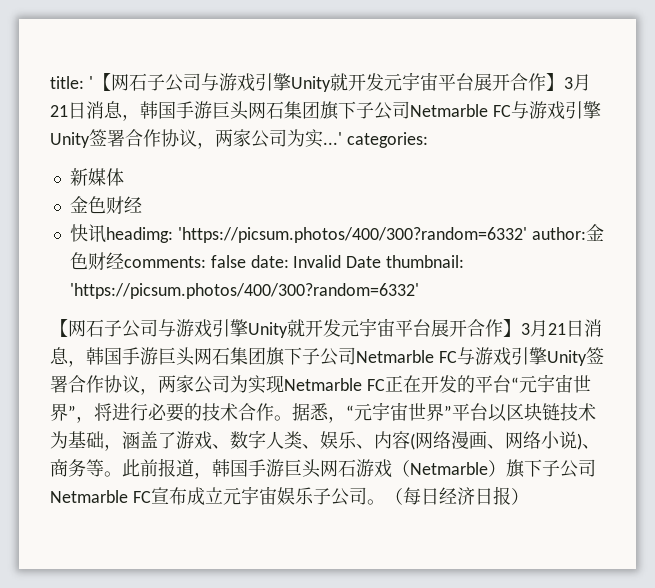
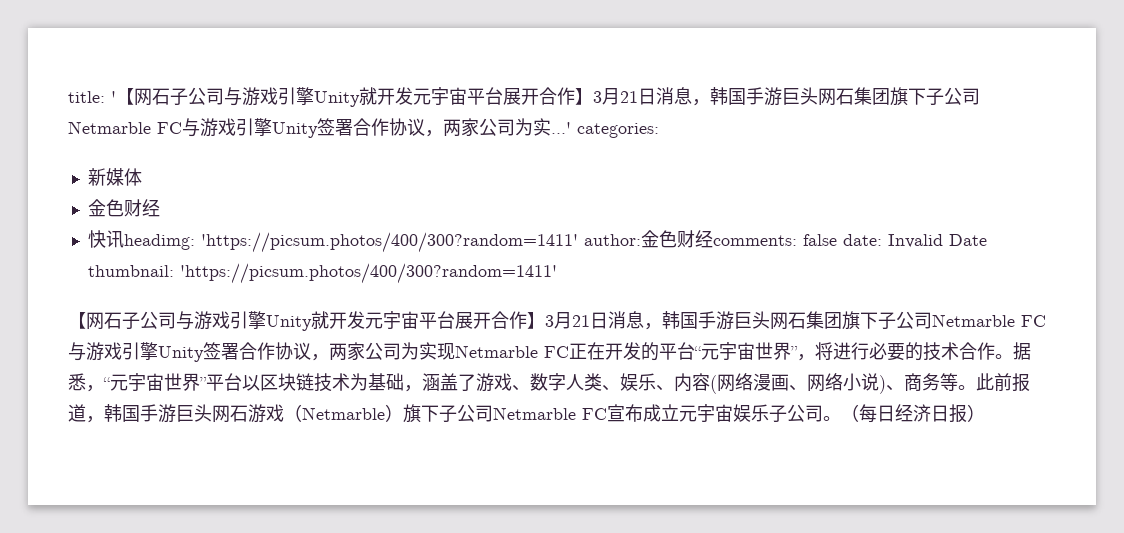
- 快讯headimg: 'https://picsum.photos/400/300?random=6332' author:金色财经comments: false date: Invalid Date thumbnail: 'https://picsum.photos/400/300?random=6332'
+ 快讯headimg: 'https://picsum.photos/400/300?random=1411' author:金色财经comments: false date: Invalid Date thumbnail: 'https://picsum.photos/400/300?random=1411'

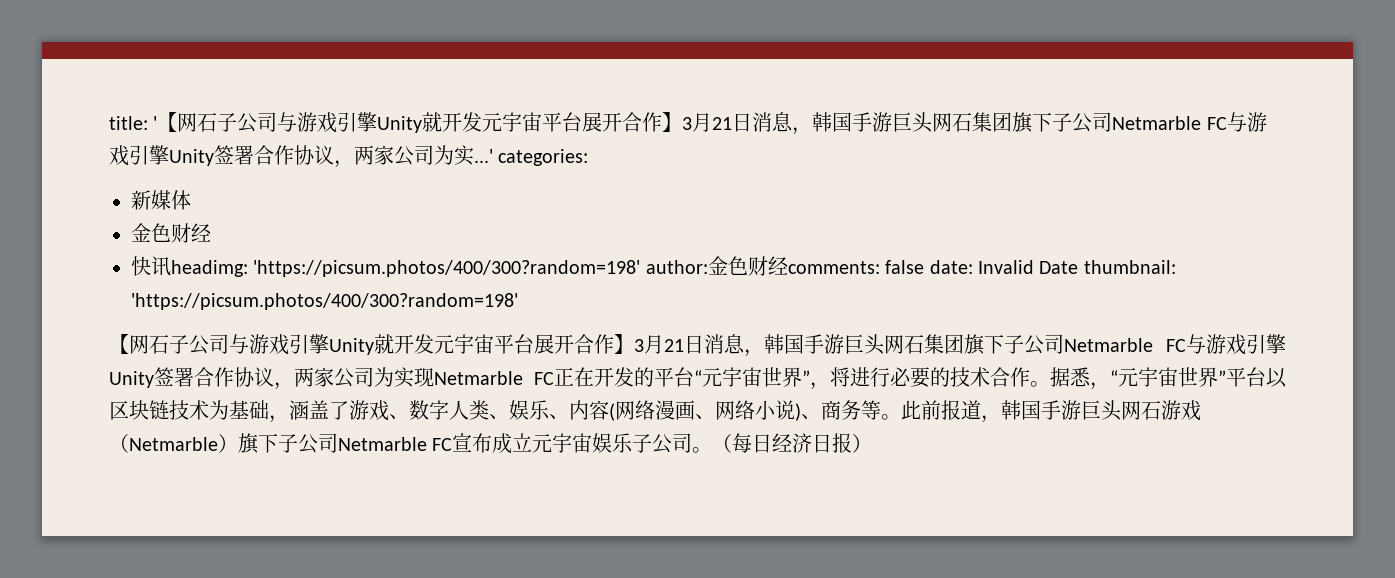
- 快讯headimg: 'https://picsum.photos/400/300?random=1411' author:金色财经comments: false date: Invalid Date thumbnail: 'https://picsum.photos/400/300?random=1411'
+ 快讯headimg: 'https://picsum.photos/400/300?random=198' author:金色财经comments: false date: Invalid Date thumbnail: 'https://picsum.photos/400/300?random=198'

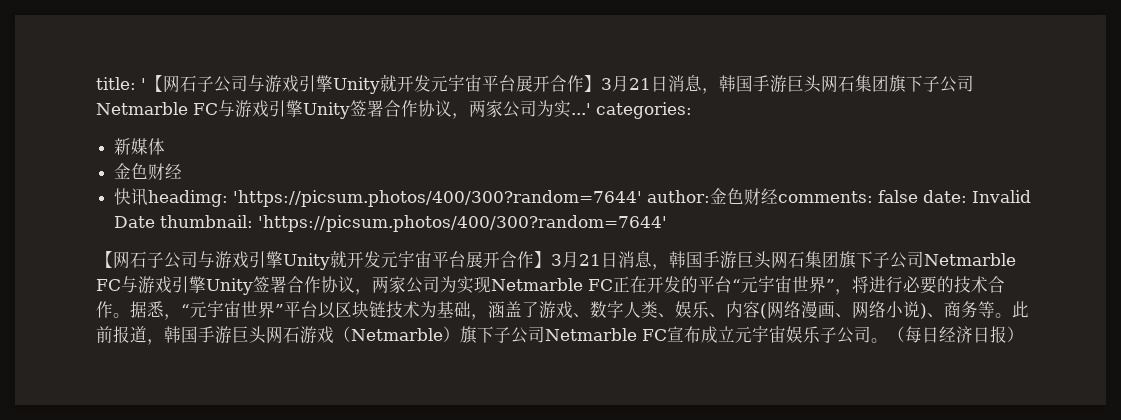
- 快讯headimg: 'https://picsum.photos/400/300?random=198' author:金色财经comments: false date: Invalid Date thumbnail: 'https://picsum.photos/400/300?random=198'
+ 快讯headimg: 'https://picsum.photos/400/300?random=7644' author:金色财经comments: false date: Invalid Date thumbnail: 'https://picsum.photos/400/300?random=7644'

